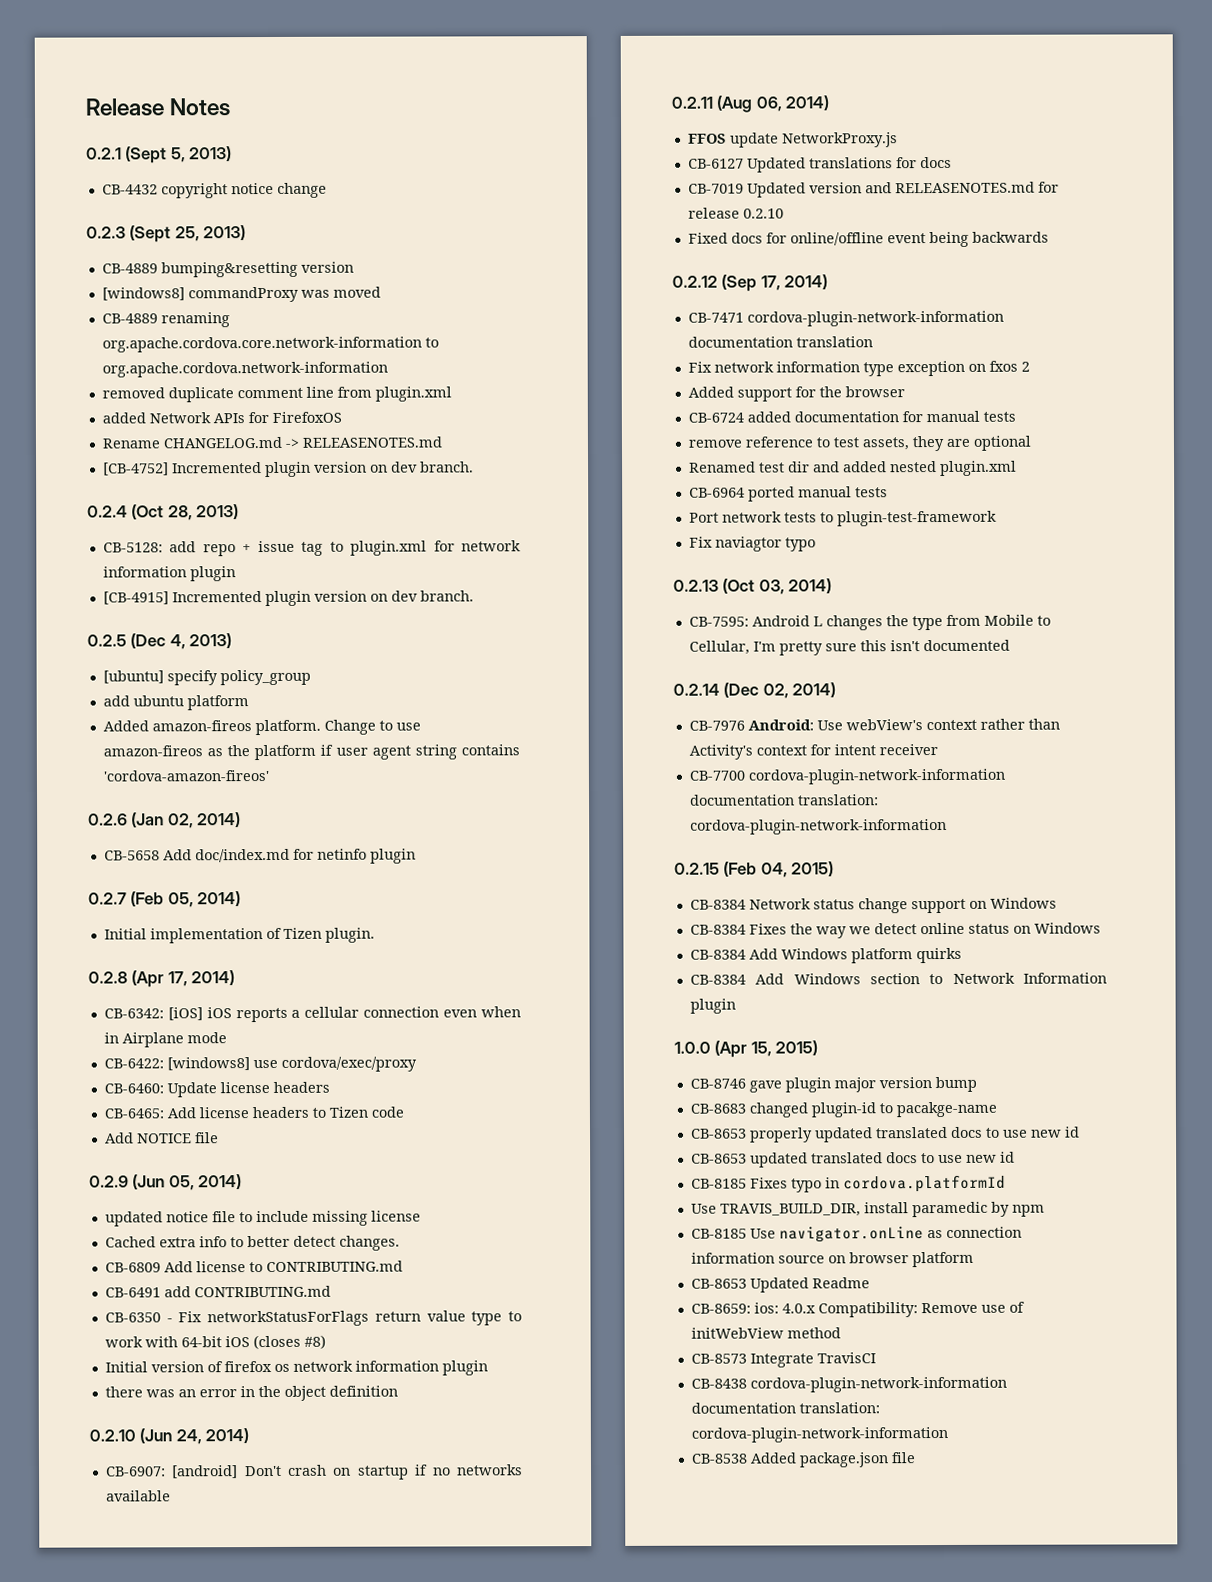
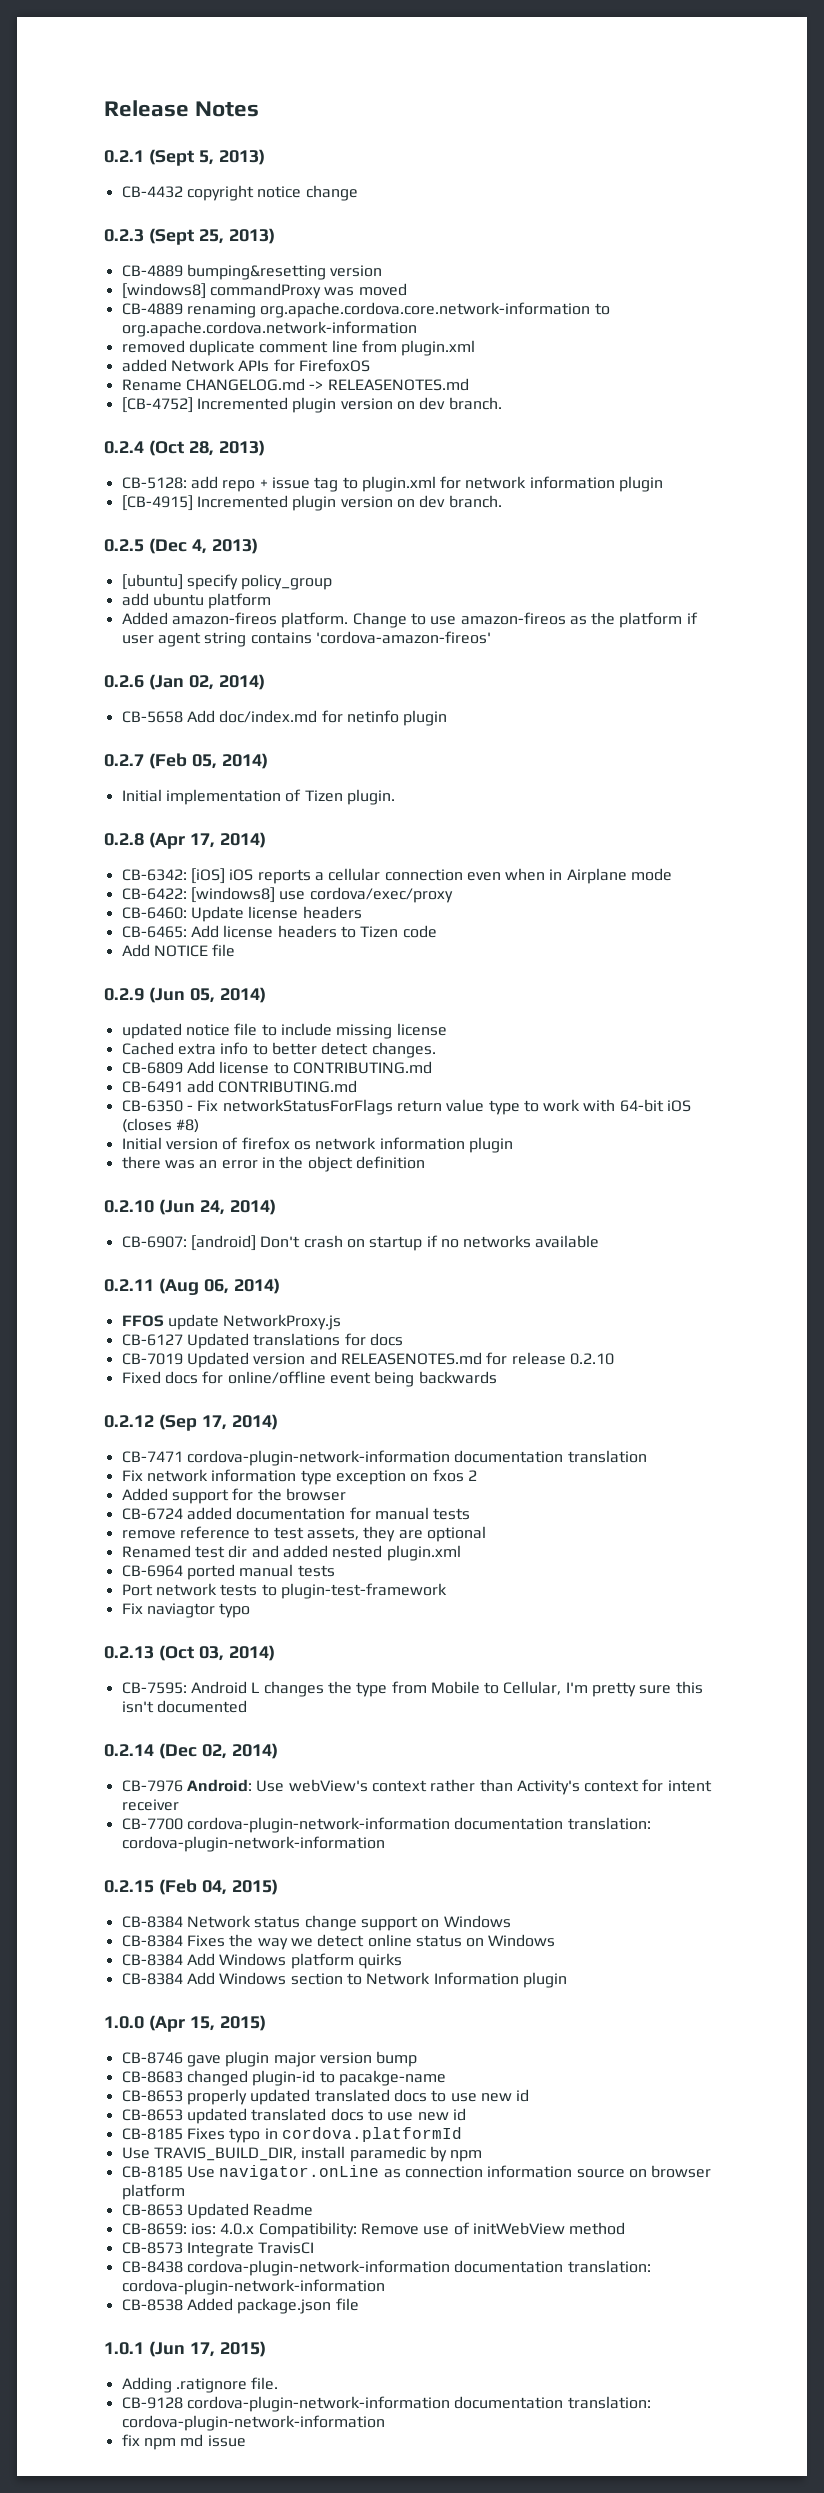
+ 1.0.1 (Jun 17, 2015)
+ Adding .ratignore file.
+ CB-9128 cordova-plugin-network-information documentation translation: cordova-plugin-network-information
+ fix npm md issue

